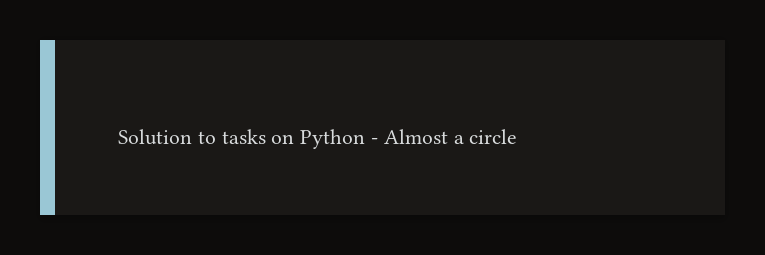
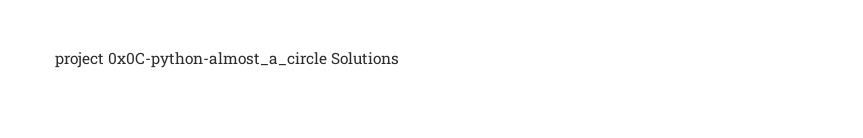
- Solution to tasks on Python - Almost a circle
+ project 0x0C-python-almost_a_circle Solutions

